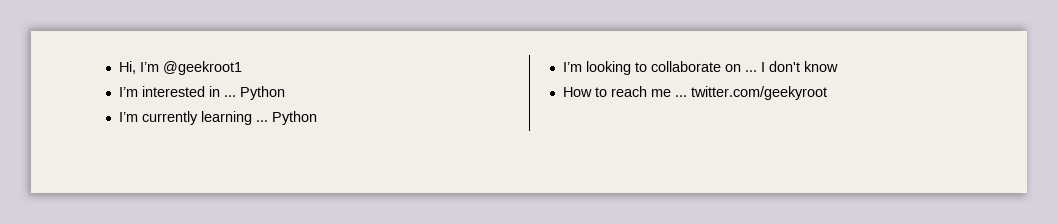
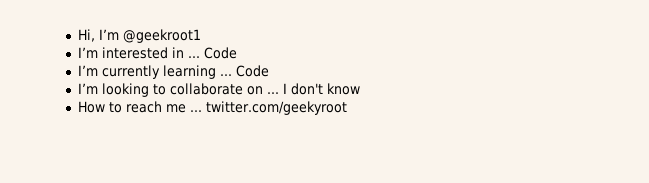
- I’m interested in ... Python
+ I’m interested in ... Code
- I’m currently learning ... Python
+ I’m currently learning ... Code

